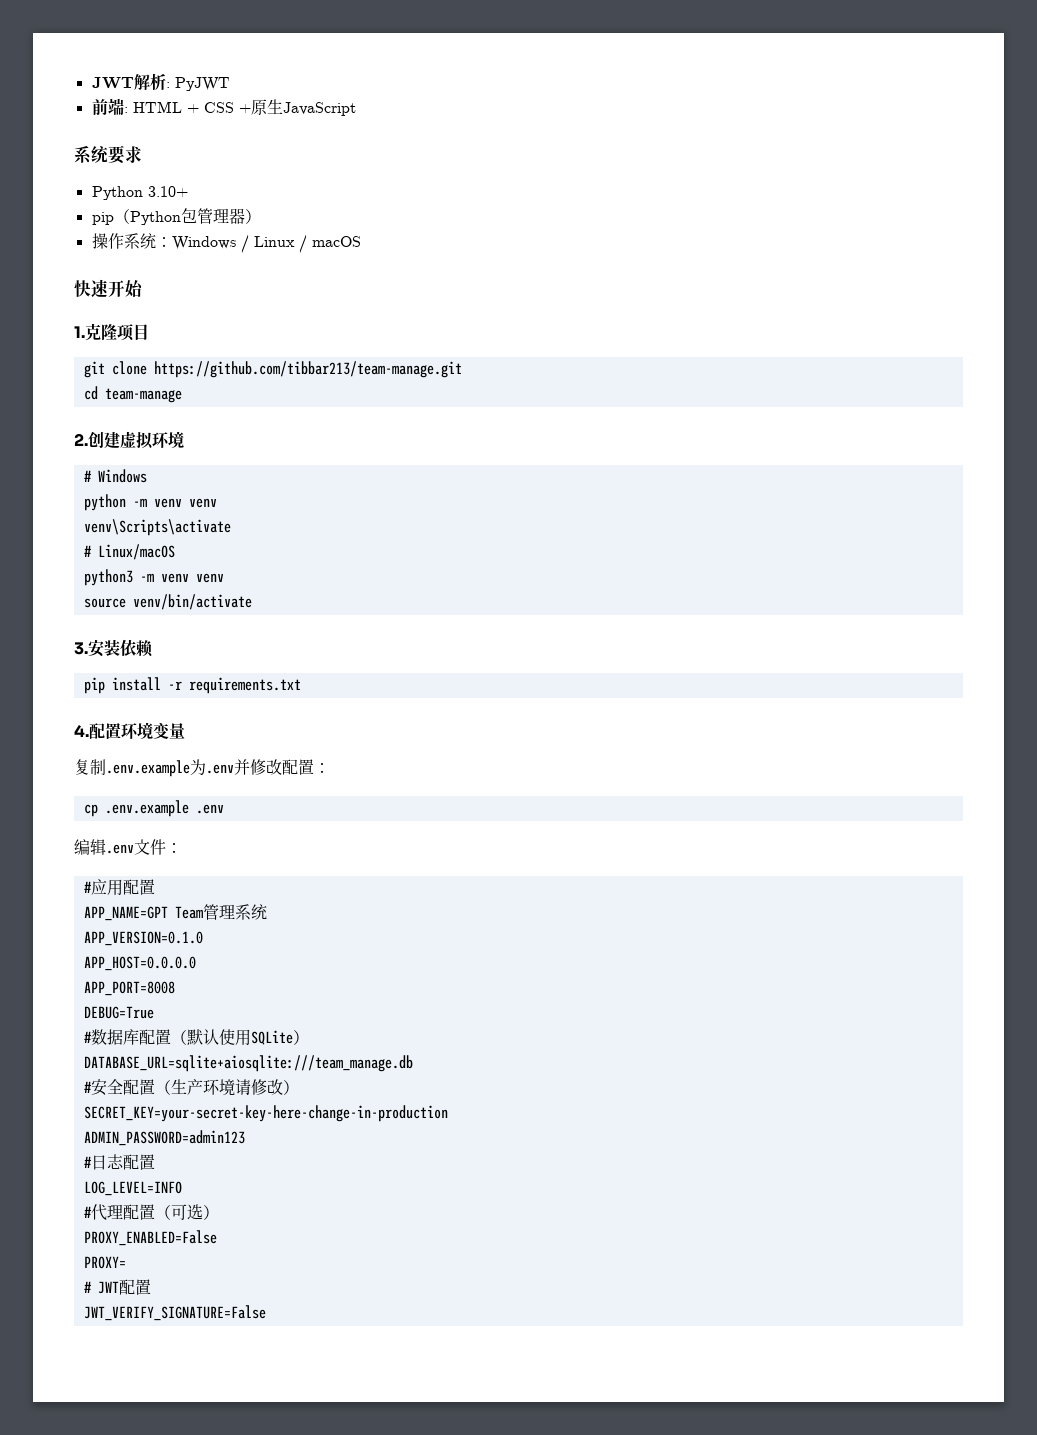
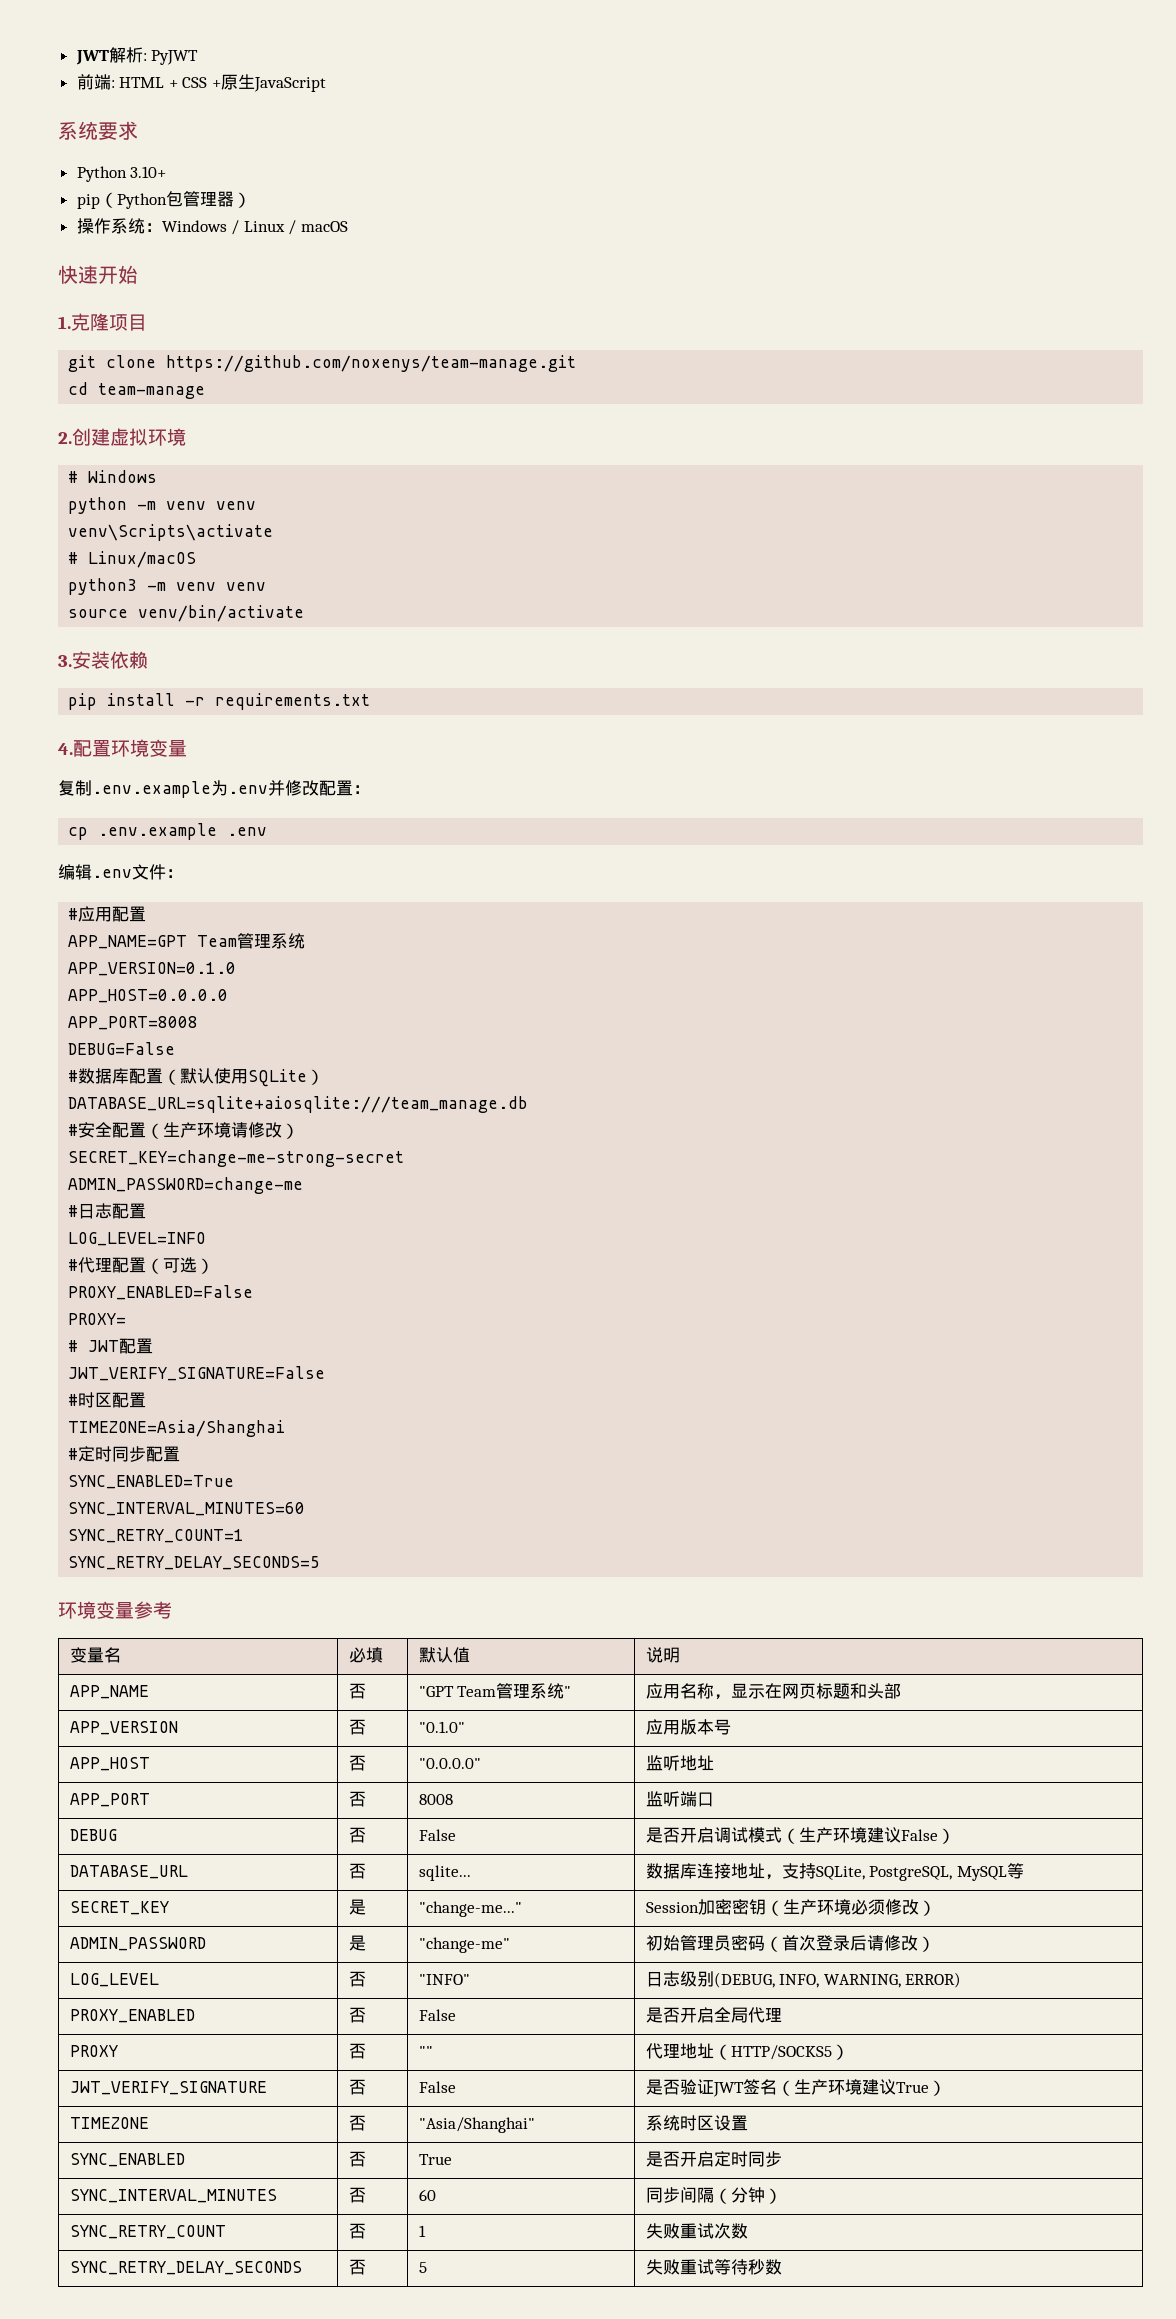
- git clone https://github.com/tibbar213/team-manage.git
+ git clone https://github.com/noxenys/team-manage.git
- DEBUG=True
+ DEBUG=False
- SECRET_KEY=your-secret-key-here-change-in-production
- ADMIN_PASSWORD=admin123
+ SECRET_KEY=change-me-strong-secret
+ ADMIN_PASSWORD=change-me
+ #时区配置
+ TIMEZONE=Asia/Shanghai
+ #定时同步配置
+ SYNC_ENABLED=True
+ SYNC_INTERVAL_MINUTES=60
+ SYNC_RETRY_COUNT=1
+ SYNC_RETRY_DELAY_SECONDS=5
+ 环境变量参考
+ 变量名 | 必填 | 默认值 | 说明
+ APP_NAME | 否 | "GPT Team管理系统" | 应用名称，显示在网页标题和头部
+ APP_VERSION | 否 | "0.1.0" | 应用版本号
+ APP_HOST | 否 | "0.0.0.0" | 监听地址
+ APP_PORT | 否 | 8008 | 监听端口
+ DEBUG | 否 | False | 是否开启调试模式（生产环境建议False）
+ DATABASE_URL | 否 | sqlite... | 数据库连接地址，支持SQLite, PostgreSQL, MySQL等
+ SECRET_KEY | 是 | "change-me..." | Session加密密钥（生产环境必须修改）
+ ADMIN_PASSWORD | 是 | "change-me" | 初始管理员密码（首次登录后请修改）
+ LOG_LEVEL | 否 | "INFO" | 日志级别(DEBUG, INFO, WARNING, ERROR)
+ PROXY_ENABLED | 否 | False | 是否开启全局代理
+ PROXY | 否 | "" | 代理地址（HTTP/SOCKS5）
+ JWT_VERIFY_SIGNATURE | 否 | False | 是否验证JWT签名（生产环境建议True）
+ TIMEZONE | 否 | "Asia/Shanghai" | 系统时区设置
+ SYNC_ENABLED | 否 | True | 是否开启定时同步
+ SYNC_INTERVAL_MINUTES | 否 | 60 | 同步间隔（分钟）
+ SYNC_RETRY_COUNT | 否 | 1 | 失败重试次数
+ SYNC_RETRY_DELAY_SECONDS | 否 | 5 | 失败重试等待秒数

